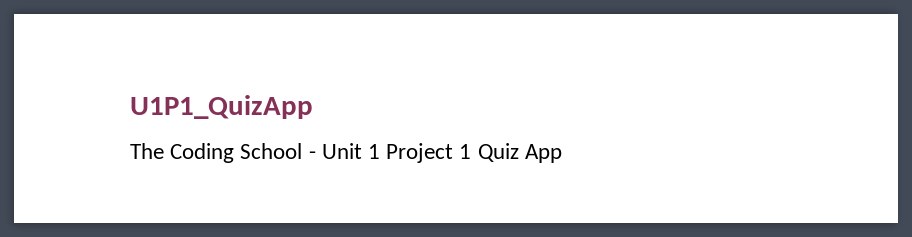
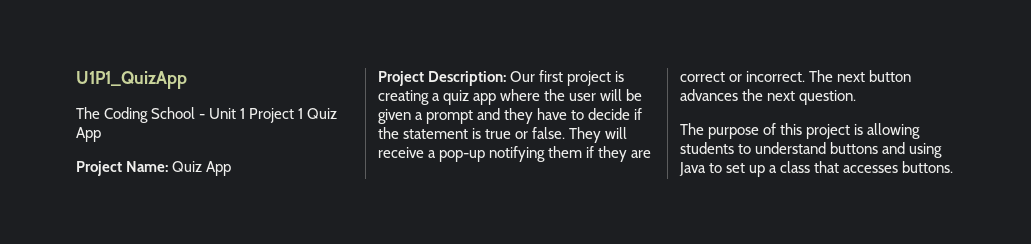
+ Project Name: Quiz App
+ Project Description: Our first project is creating a quiz app where the user will be given a prompt and they have to decide if the statement is true or false. They will receive a pop-up notifying them if they are correct or incorrect. The next button advances the next question.
+ The purpose of this project is allowing students to understand buttons and using Java to set up a class that accesses buttons.

